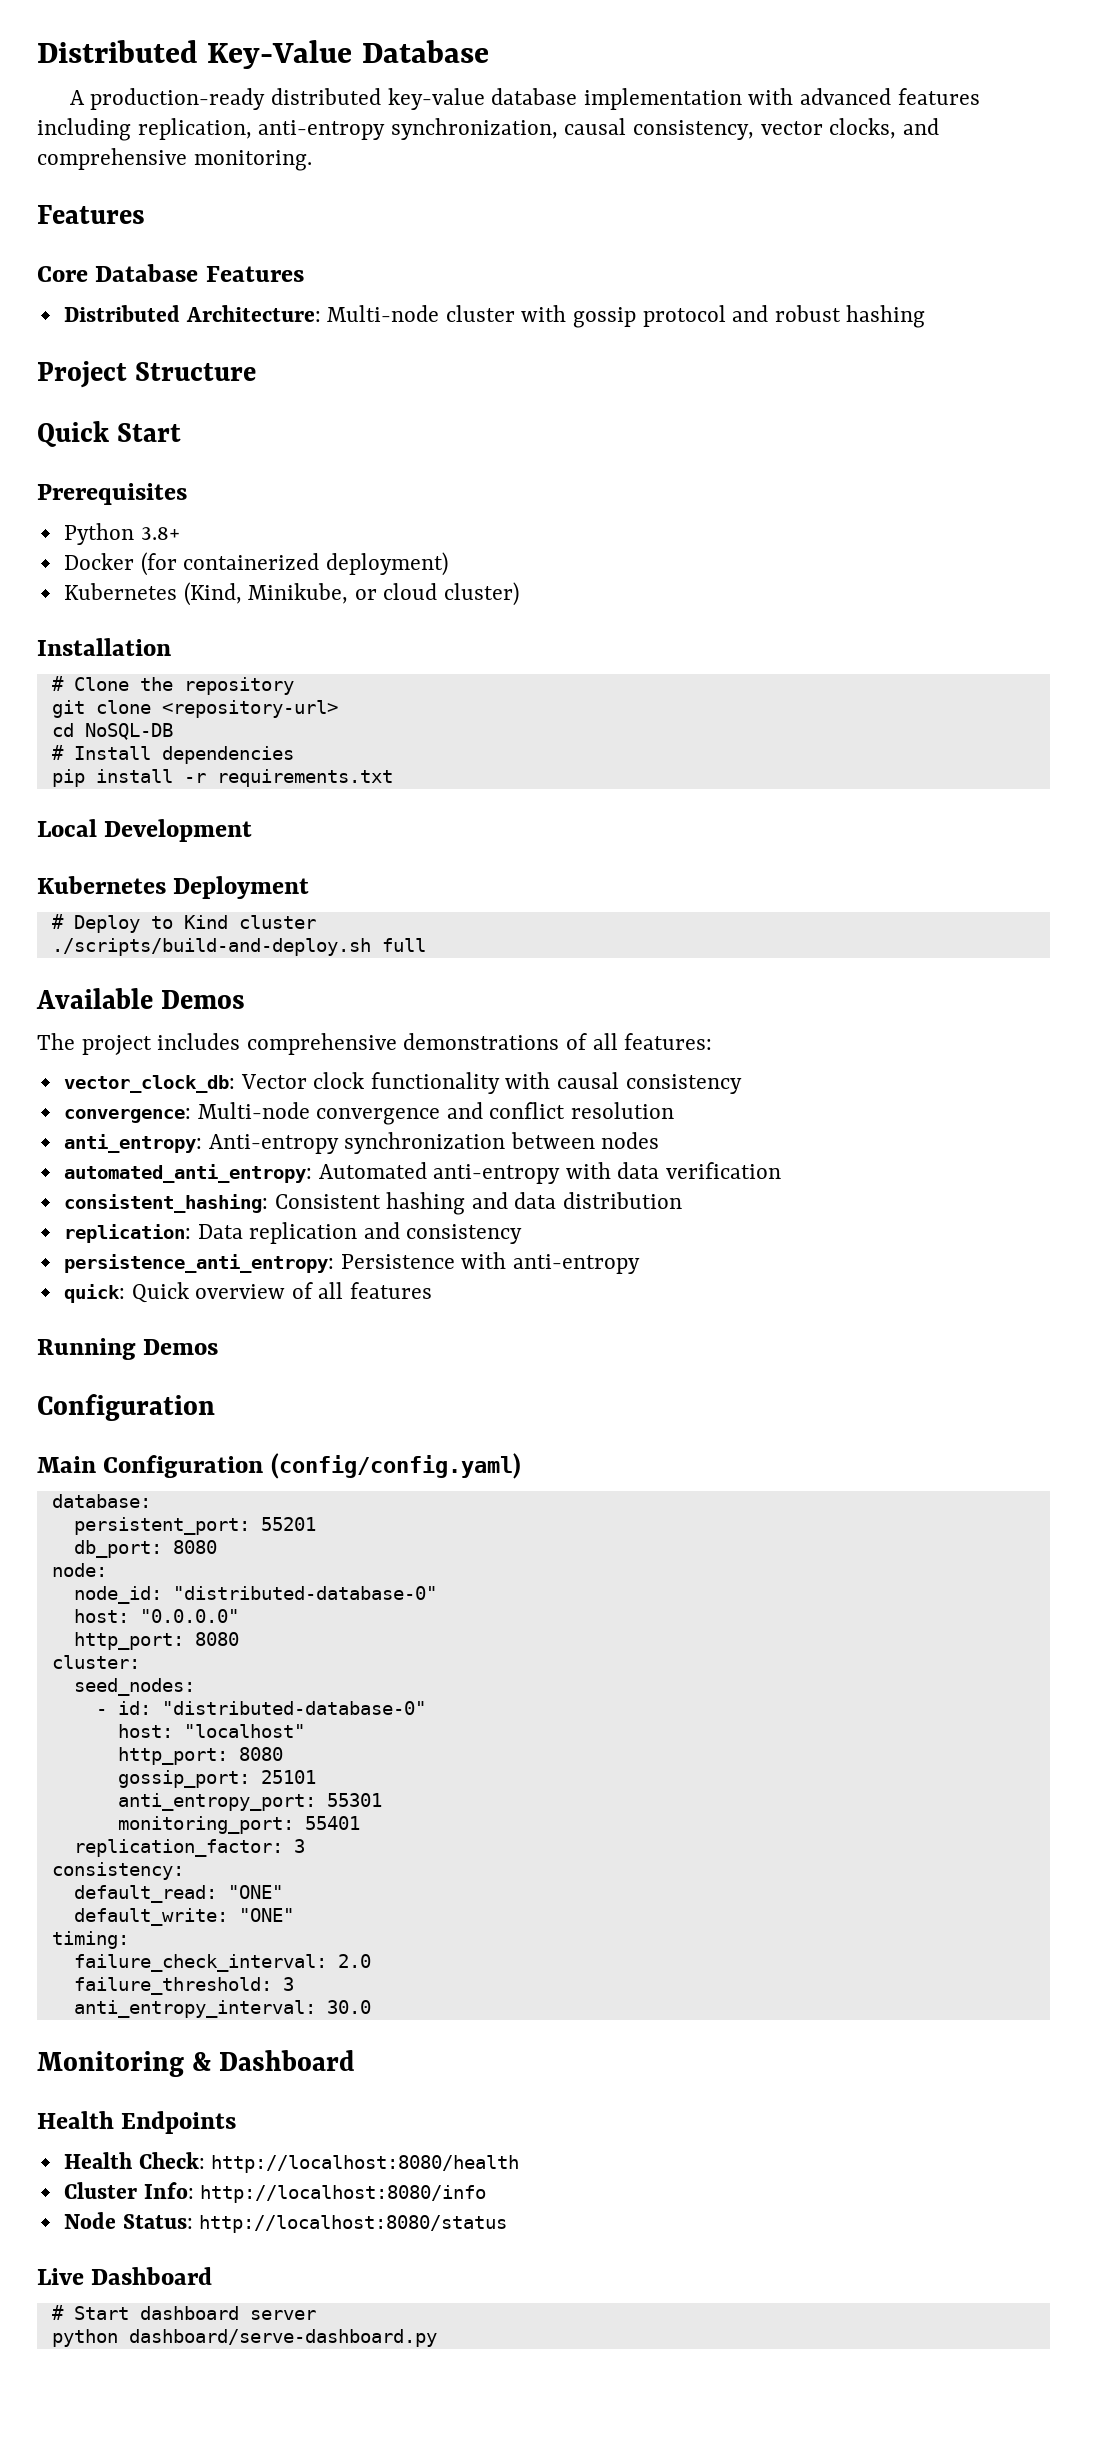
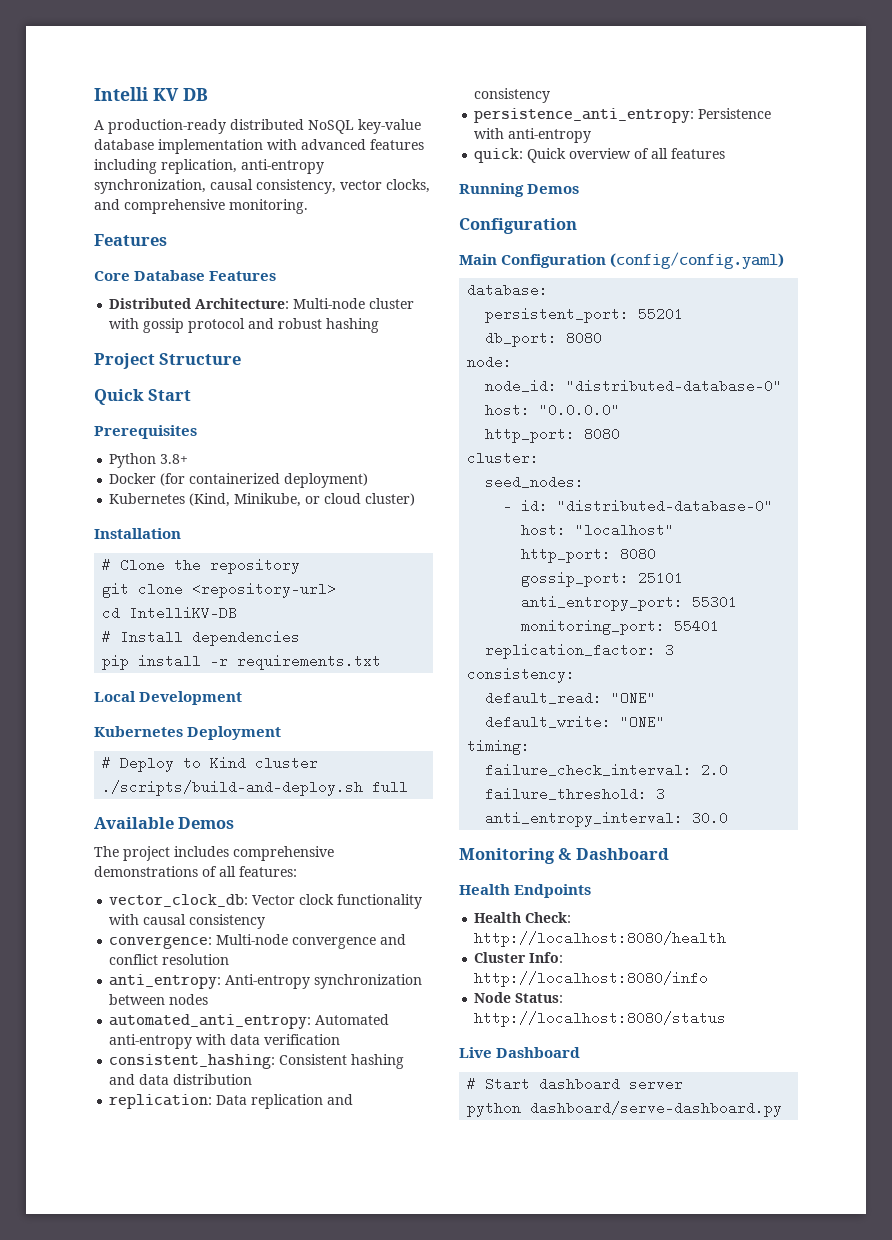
- Distributed Key-Value Database
+ Intelli KV DB
- A production-ready distributed key-value database implementation with advanced features including replication, anti-entropy synchronization, causal consistency, vector clocks, and comprehensive monitoring.
+ A production-ready distributed NoSQL key-value database implementation with advanced features including replication, anti-entropy synchronization, causal consistency, vector clocks, and comprehensive monitoring.
- cd NoSQL-DB
+ cd IntelliKV-DB

